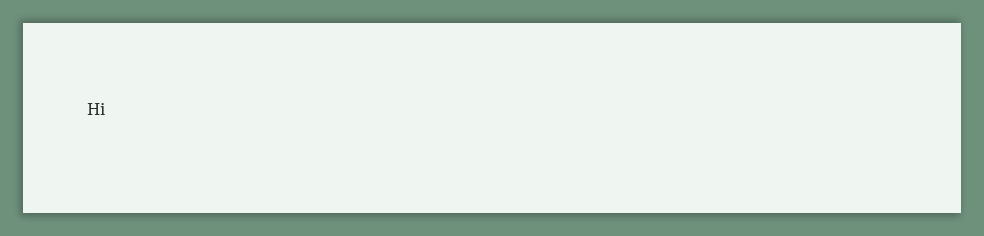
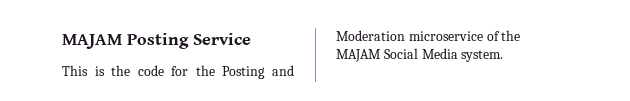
- Hi
+ MAJAM Posting Service
+ This is the code for the Posting and Moderation microservice of the MAJAM Social Media system.

